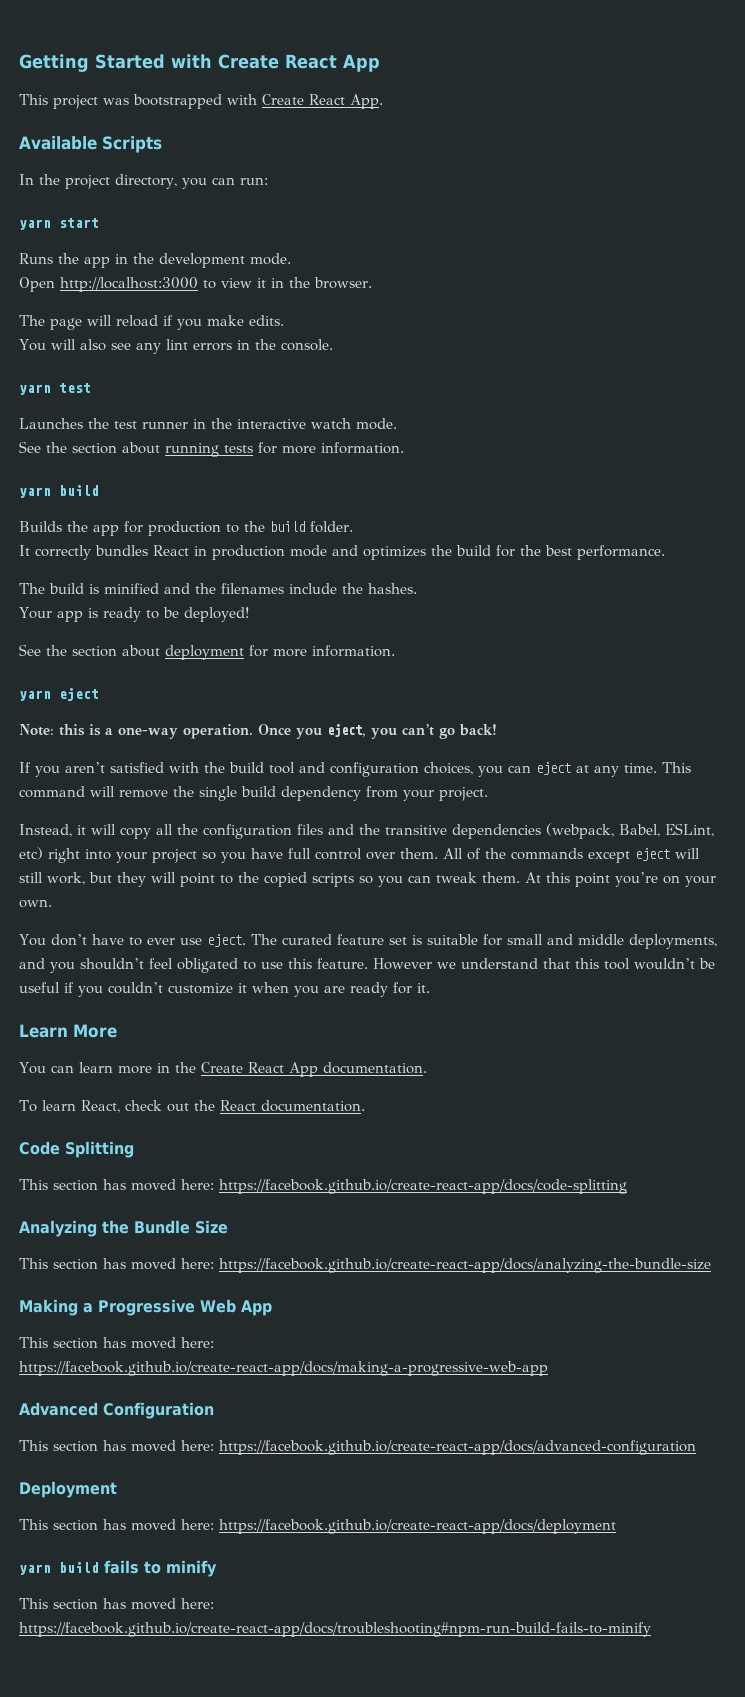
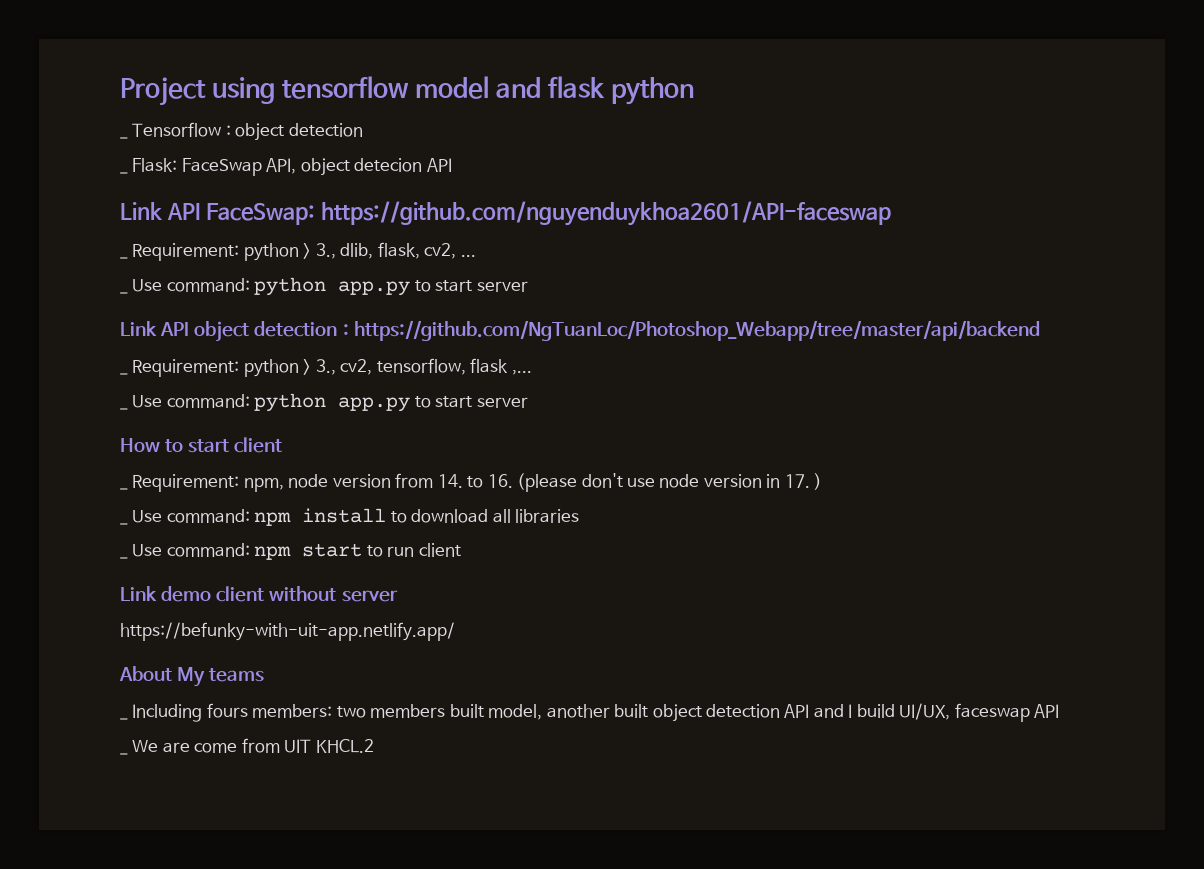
- Getting Started with Create React App
- This project was bootstrapped with Create React App.
- Available Scripts
- In the project directory, you can run:
- yarn start
- Runs the app in the development mode.
- Open http://localhost:3000 to view it in the browser.
- The page will reload if you make edits.
- You will also see any lint errors in the console.
- yarn test
- Launches the test runner in the interactive watch mode.
- See the section about running tests for more information.
- yarn build
- Builds the app for production to the build folder.
- It correctly bundles React in production mode and optimizes the build for the best performance.
- The build is minified and the filenames include the hashes.
- Your app is ready to be deployed!
- See the section about deployment for more information.
- yarn eject
- Note: this is a one-way operation. Once you eject, you can’t go back!
- If you aren’t satisfied with the build tool and configuration choices, you can eject at any time. This command will remove the single build dependency from your project.
- Instead, it will copy all the configuration files and the transitive dependencies (webpack, Babel, ESLint, etc) right into your project so you have full control over them. All of the commands except eject will still work, but they will point to the copied scripts so you can tweak them. At this point you’re on your own.
- You don’t have to ever use eject. The curated feature set is suitable for small and middle deployments, and you shouldn’t feel obligated to use this feature. However we understand that this tool wouldn’t be useful if you couldn’t customize it when you are ready for it.
- Learn More
- You can learn more in the Create React App documentation.
- To learn React, check out the React documentation.
- Code Splitting
- This section has moved here: https://facebook.github.io/create-react-app/docs/code-splitting
- Analyzing the Bundle Size
- This section has moved here: https://facebook.github.io/create-react-app/docs/analyzing-the-bundle-size
- Making a Progressive Web App
- This section has moved here: https://facebook.github.io/create-react-app/docs/making-a-progressive-web-app
- Advanced Configuration
- This section has moved here: https://facebook.github.io/create-react-app/docs/advanced-configuration
- Deployment
- This section has moved here: https://facebook.github.io/create-react-app/docs/deployment
- yarn build fails to minify
- This section has moved here: https://facebook.github.io/create-react-app/docs/troubleshooting#npm-run-build-fails-to-minify
+ Project using tensorflow model and flask python
+ _ Tensorflow : object detection
+ _ Flask: FaceSwap API, object detecion API
+ Link API FaceSwap: https://github.com/nguyenduykhoa2601/API-faceswap
+ _ Requirement: python > 3., dlib, flask, cv2, ...
+ _ Use command: python app.py to start server
+ Link API object detection : https://github.com/NgTuanLoc/Photoshop_Webapp/tree/master/api/backend
+ _ Requirement: python > 3., cv2, tensorflow, flask ,...
+ _ Use command: python app.py to start server
+ How to start client
+ _ Requirement: npm, node version from 14. to 16. (please don't use node version in 17. )
+ _ Use command: npm install to download all libraries
+ _ Use command: npm start to run client
+ Link demo client without server
+ https://befunky-with-uit-app.netlify.app/
+ About My teams
+ _ Including fours members: two members built model, another built object detection API and I build UI/UX, faceswap API
+ _ We are come from UIT KHCL.2

